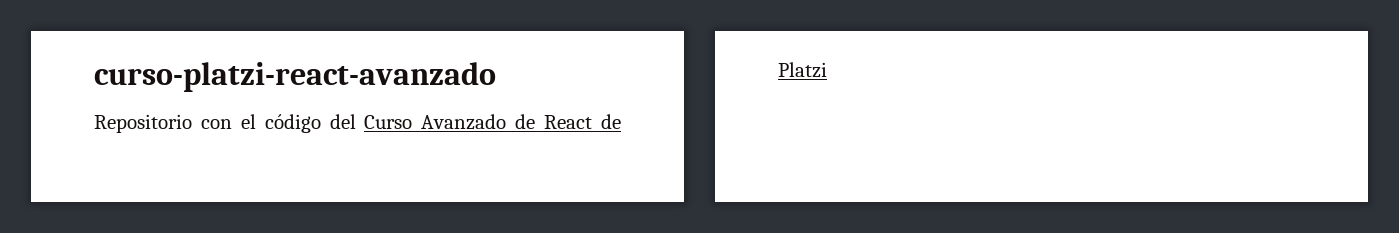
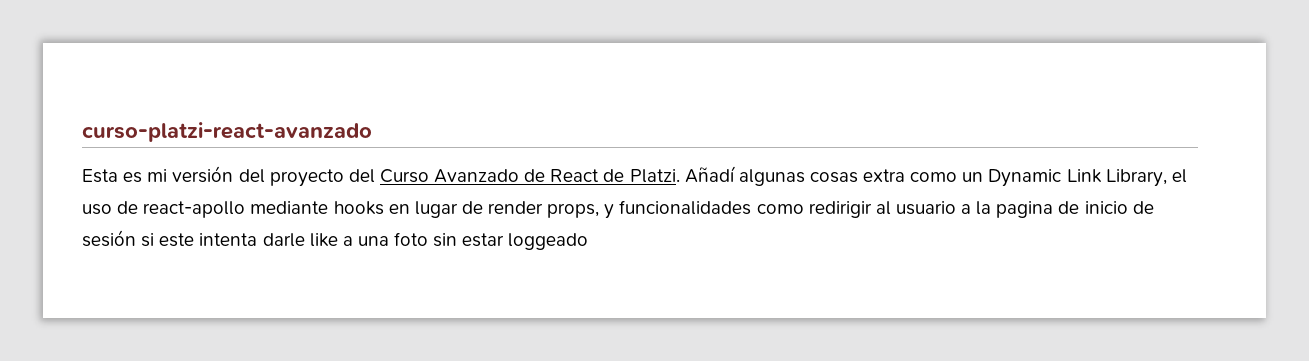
- Repositorio con el código del Curso Avanzado de React de Platzi
+ Esta es mi versión del proyecto del Curso Avanzado de React de Platzi. Añadí algunas cosas extra como un Dynamic Link Library, el uso de react-apollo mediante hooks en lugar de render props, y funcionalidades como redirigir al usuario a la pagina de inicio de sesión si este intenta darle like a una foto sin estar loggeado

